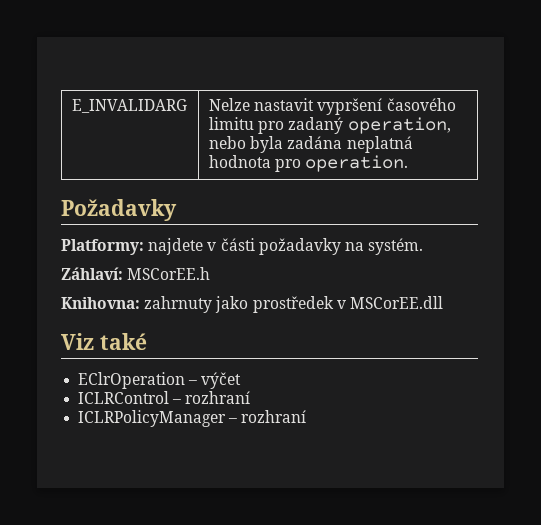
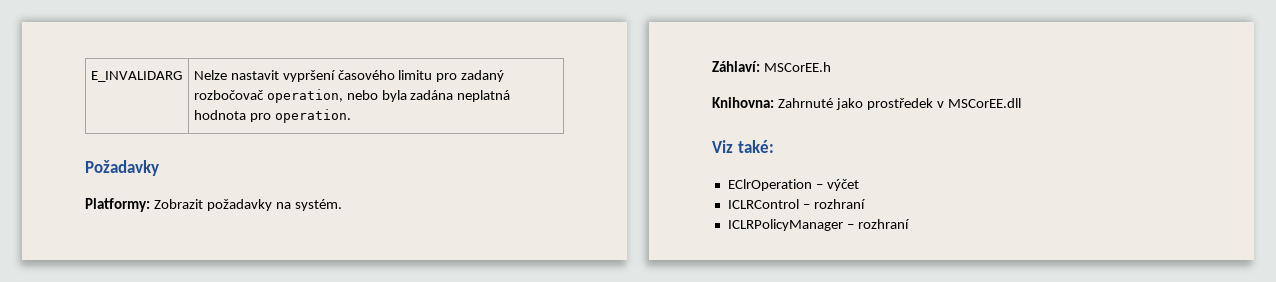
- E_INVALIDARG | Nelze nastavit vypršení časového limitu pro zadaný operation, nebo byla zadána neplatná hodnota pro operation.
+ E_INVALIDARG | Nelze nastavit vypršení časového limitu pro zadaný rozbočovač operation, nebo byla zadána neplatná hodnota pro operation.
- Platformy: najdete v části požadavky na systém.
+ Platformy: Zobrazit požadavky na systém.
- Knihovna: zahrnuty jako prostředek v MSCorEE.dll
+ Knihovna: Zahrnuté jako prostředek v MSCorEE.dll
- Viz také
+ Viz také:

